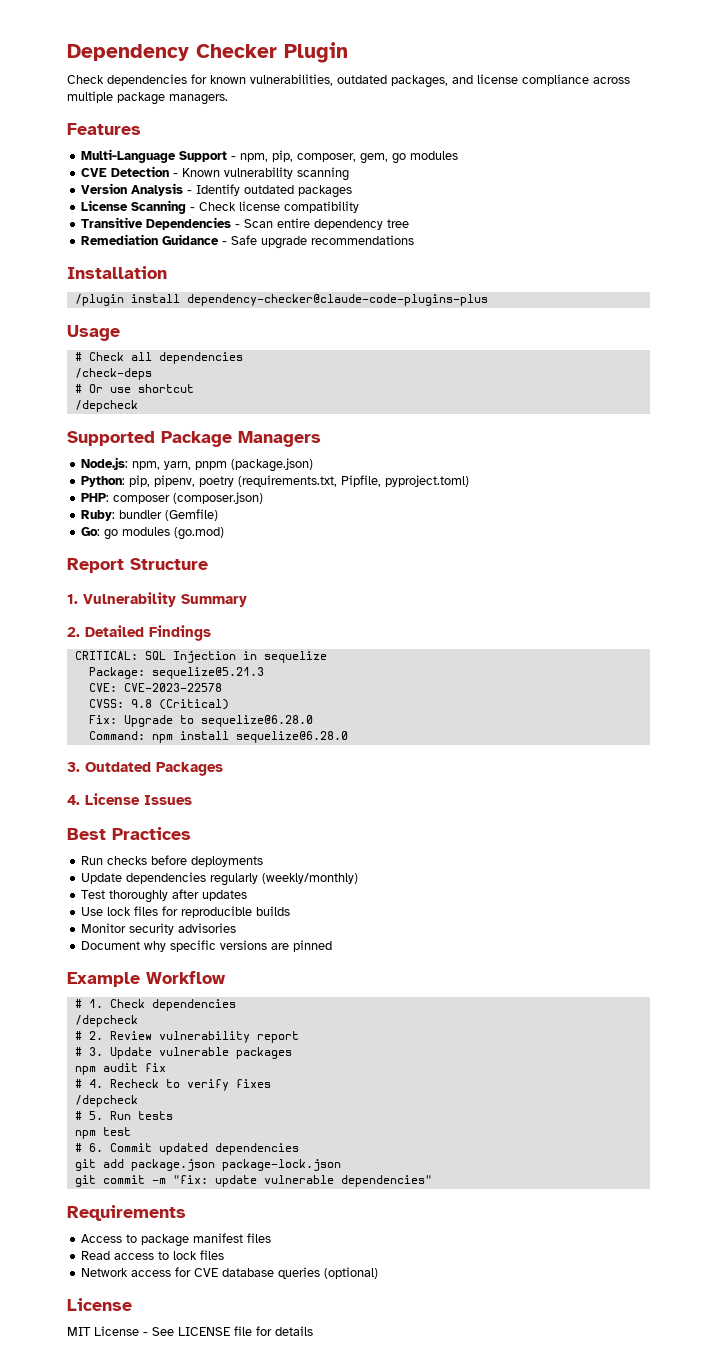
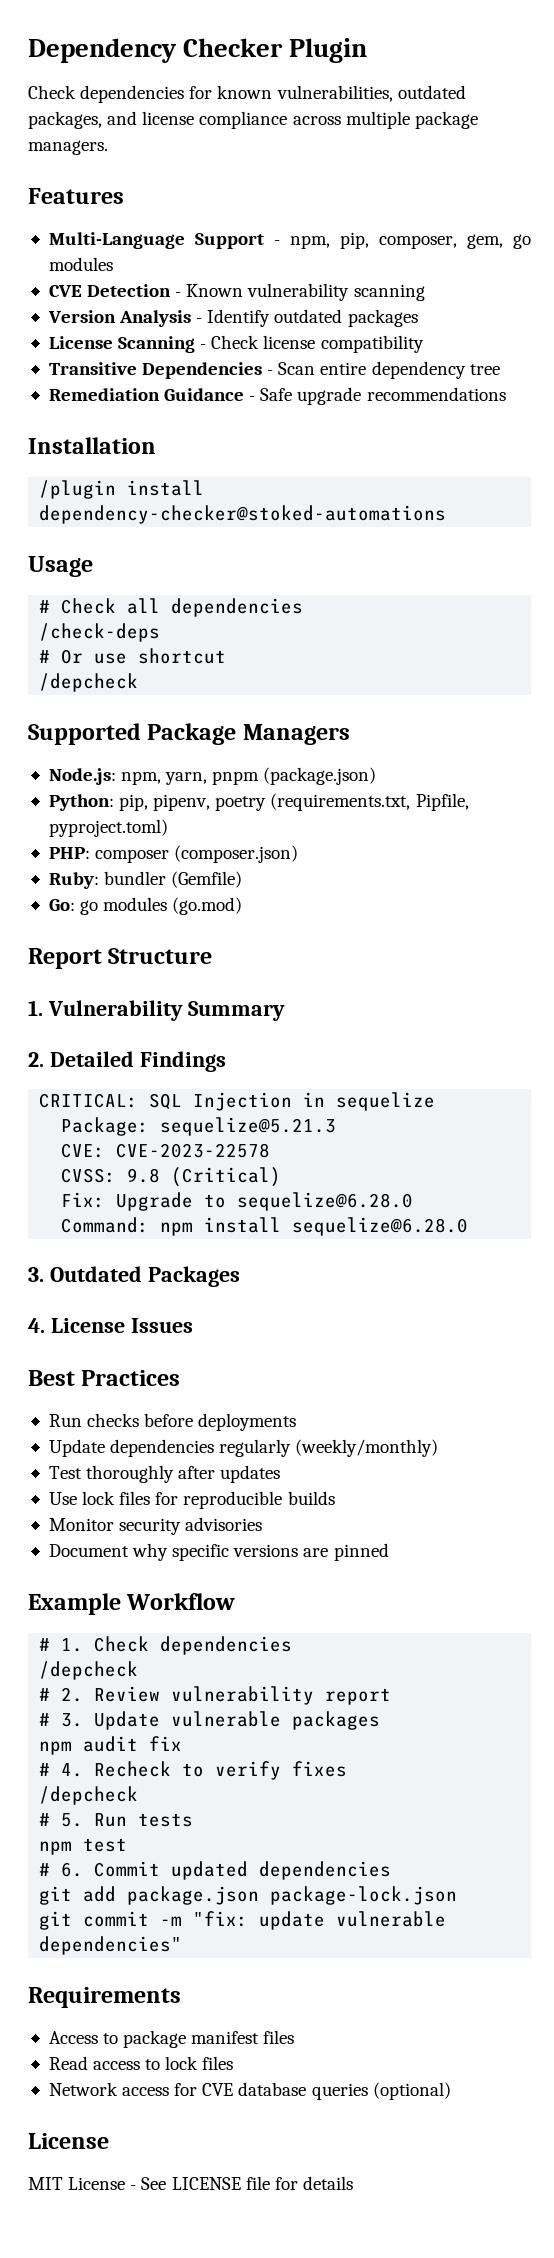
- /plugin install dependency-checker@claude-code-plugins-plus
+ /plugin install dependency-checker@stoked-automations

